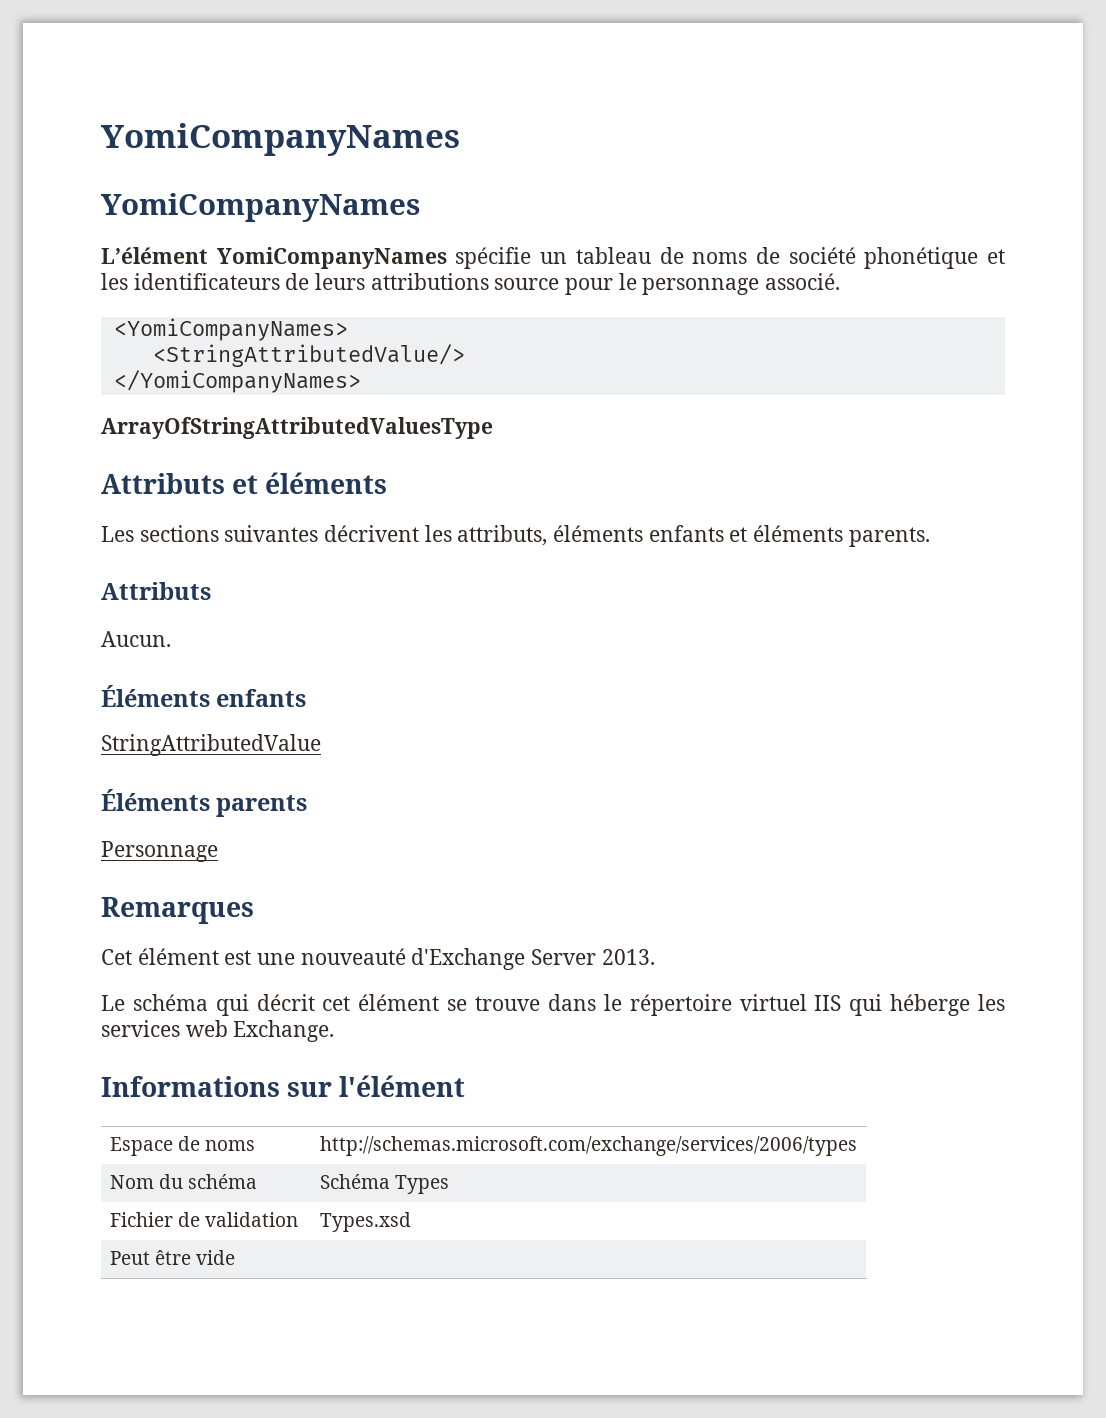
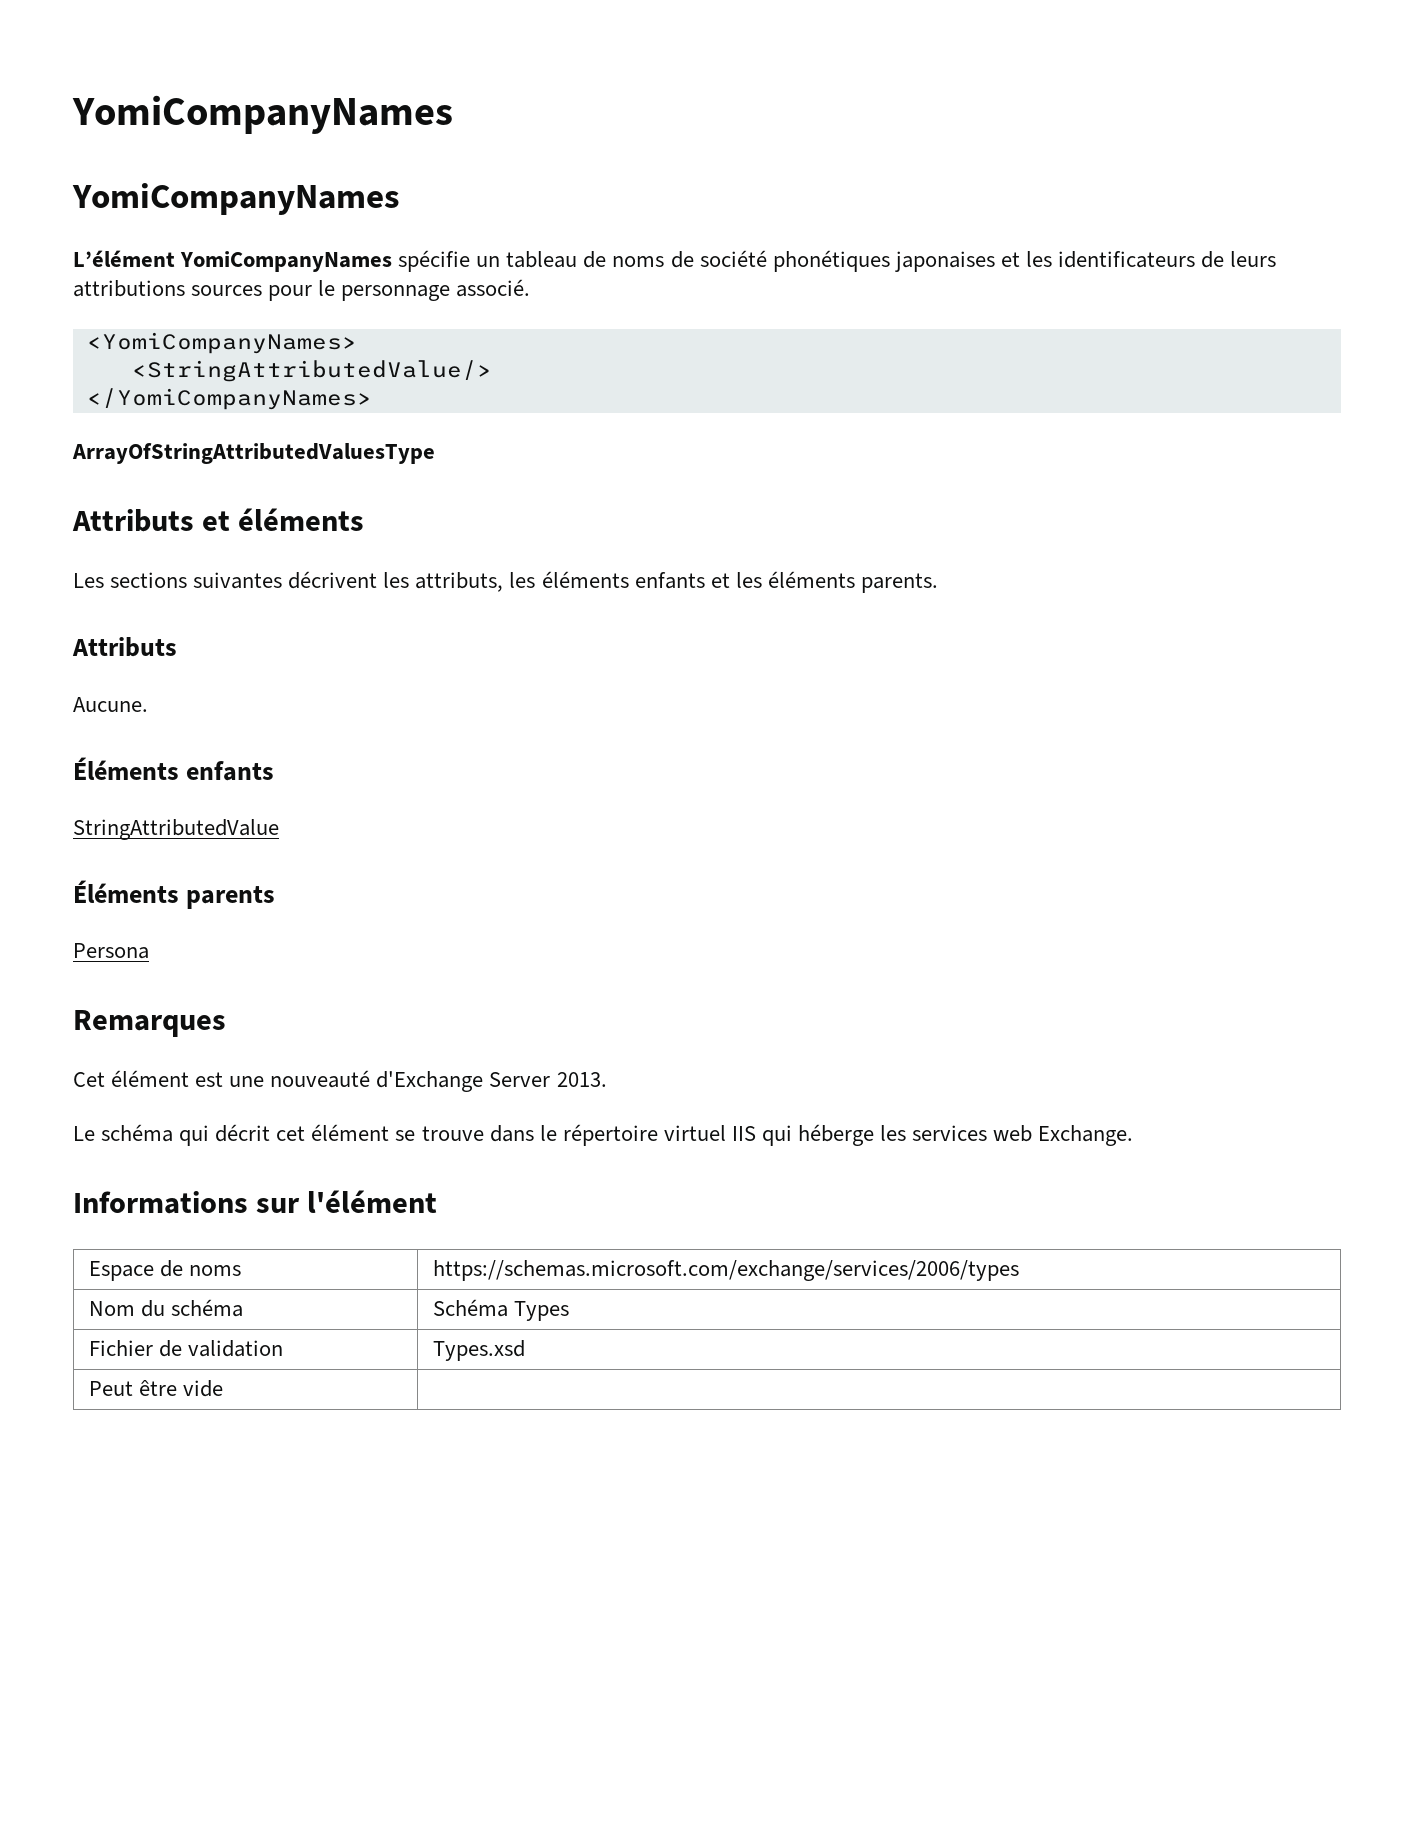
- L’élément YomiCompanyNames spécifie un tableau de noms de société phonétique et les identificateurs de leurs attributions source pour le personnage associé.
+ L’élément YomiCompanyNames spécifie un tableau de noms de société phonétiques japonaises et les identificateurs de leurs attributions sources pour le personnage associé.
- Les sections suivantes décrivent les attributs, éléments enfants et éléments parents.
+ Les sections suivantes décrivent les attributs, les éléments enfants et les éléments parents.
- Aucun.
+ Aucune.
- Personnage
+ Persona
- Espace de noms | http://schemas.microsoft.com/exchange/services/2006/types
+ Espace de noms | https://schemas.microsoft.com/exchange/services/2006/types

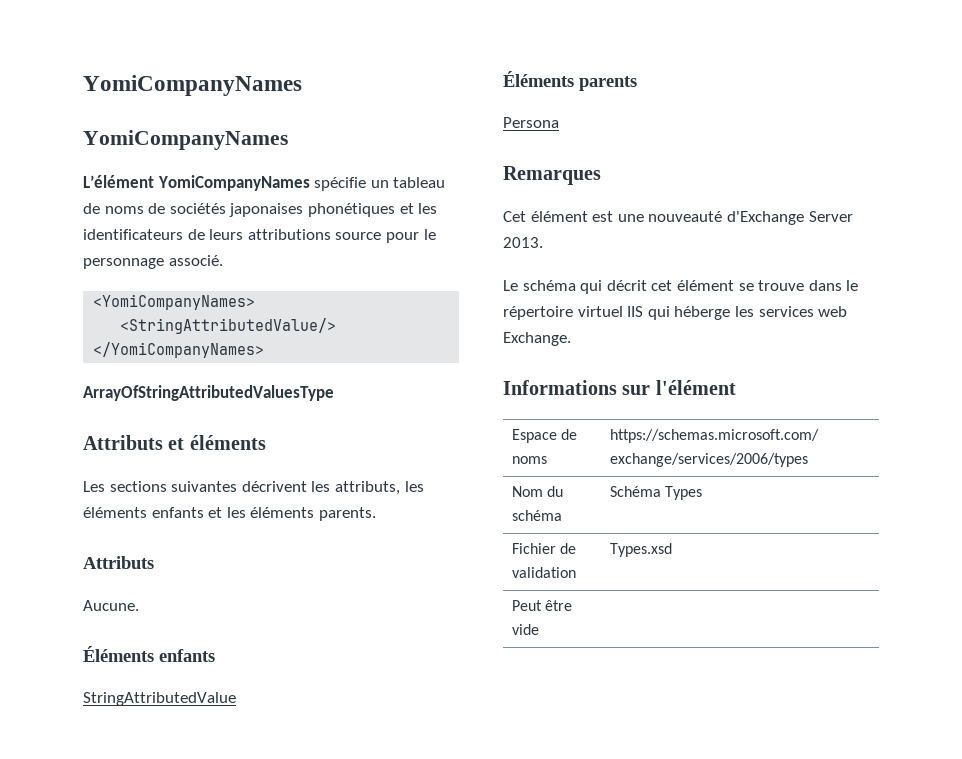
- L’élément YomiCompanyNames spécifie un tableau de noms de société phonétiques japonaises et les identificateurs de leurs attributions sources pour le personnage associé.
+ L’élément YomiCompanyNames spécifie un tableau de noms de sociétés japonaises phonétiques et les identificateurs de leurs attributions source pour le personnage associé.

